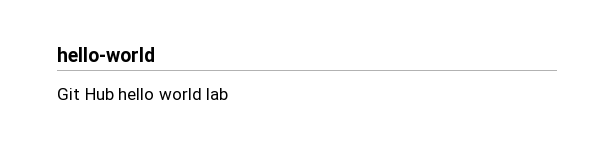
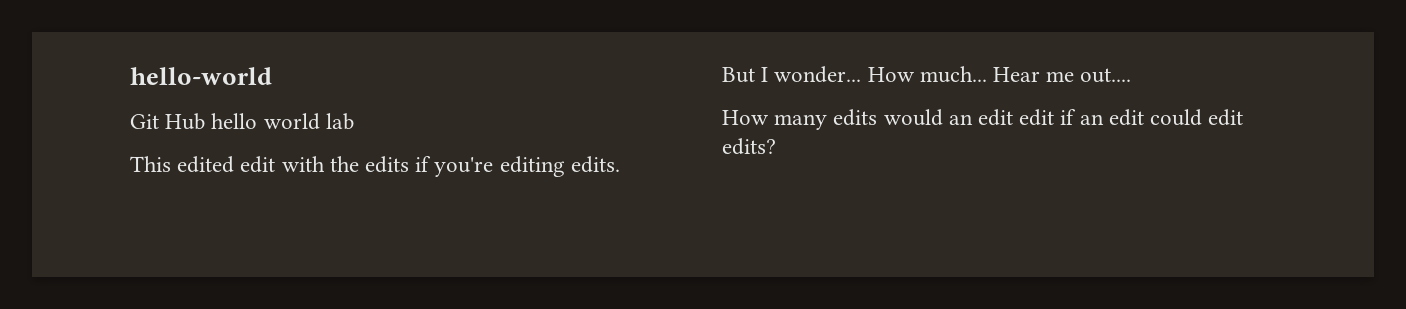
+ This edited edit with the edits if you're editing edits.
+ But I wonder... How much... Hear me out....
+ How many edits would an edit edit if an edit could edit edits?

